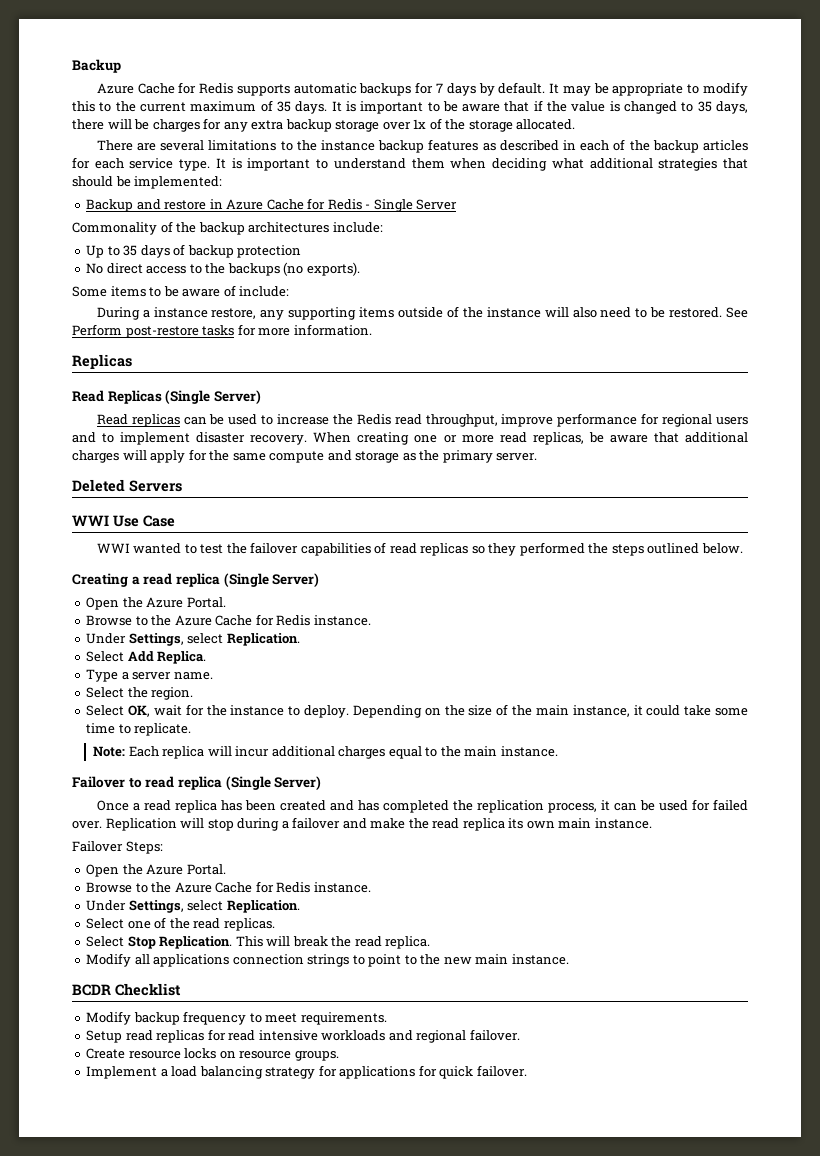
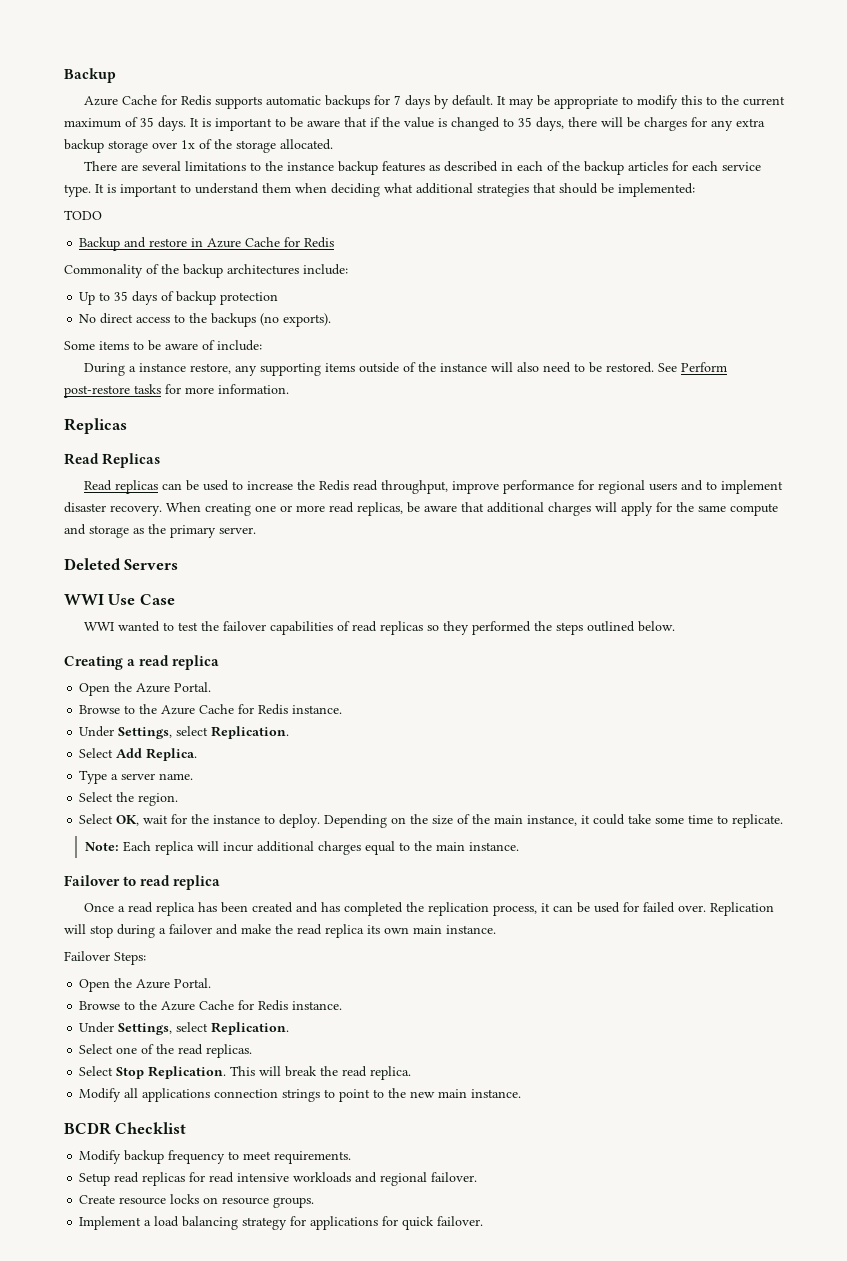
+ TODO
- Backup and restore in Azure Cache for Redis - Single Server
+ Backup and restore in Azure Cache for Redis
- Read Replicas (Single Server)
+ Read Replicas
- Creating a read replica (Single Server)
+ Creating a read replica
- Failover to read replica (Single Server)
+ Failover to read replica

